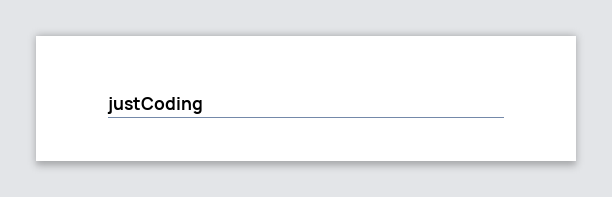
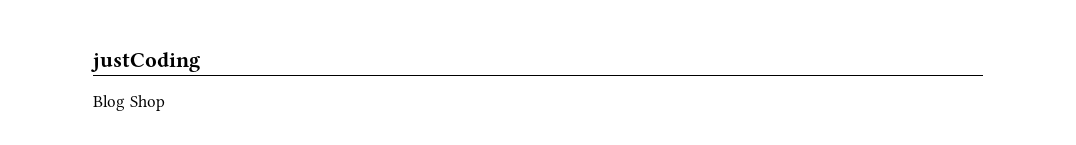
+ Blog Shop

